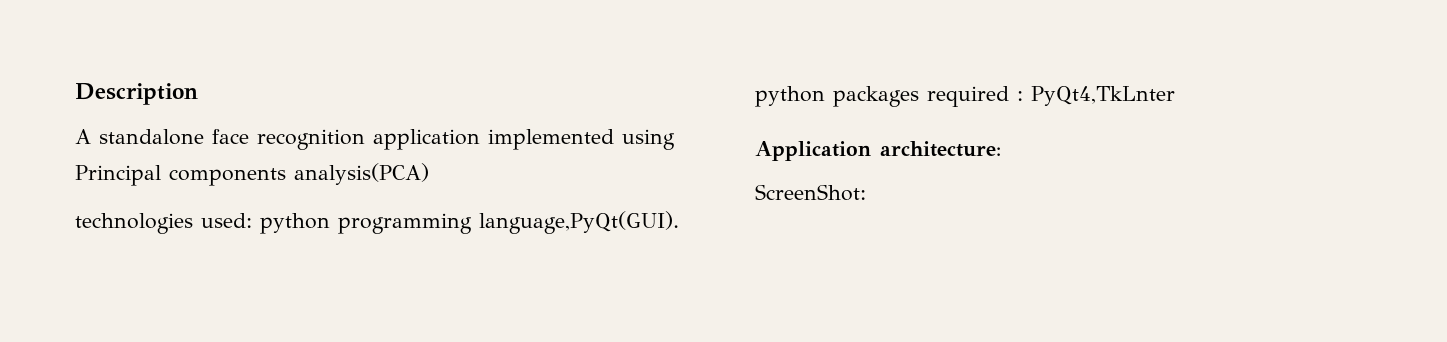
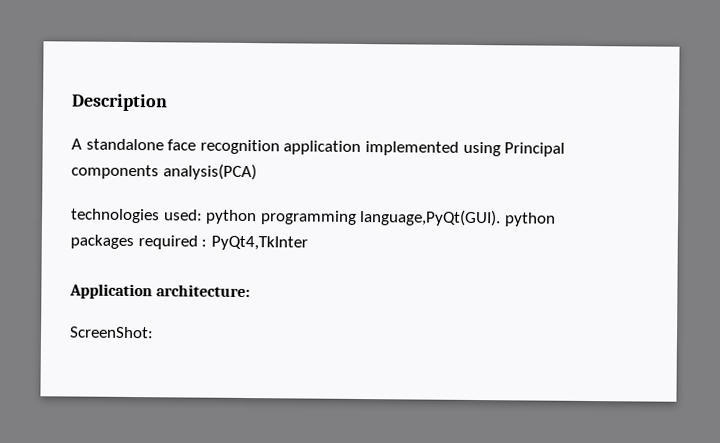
- technologies used: python programming language,PyQt(GUI). python packages required : PyQt4,TkLnter
+ technologies used: python programming language,PyQt(GUI). python packages required : PyQt4,TkInter

